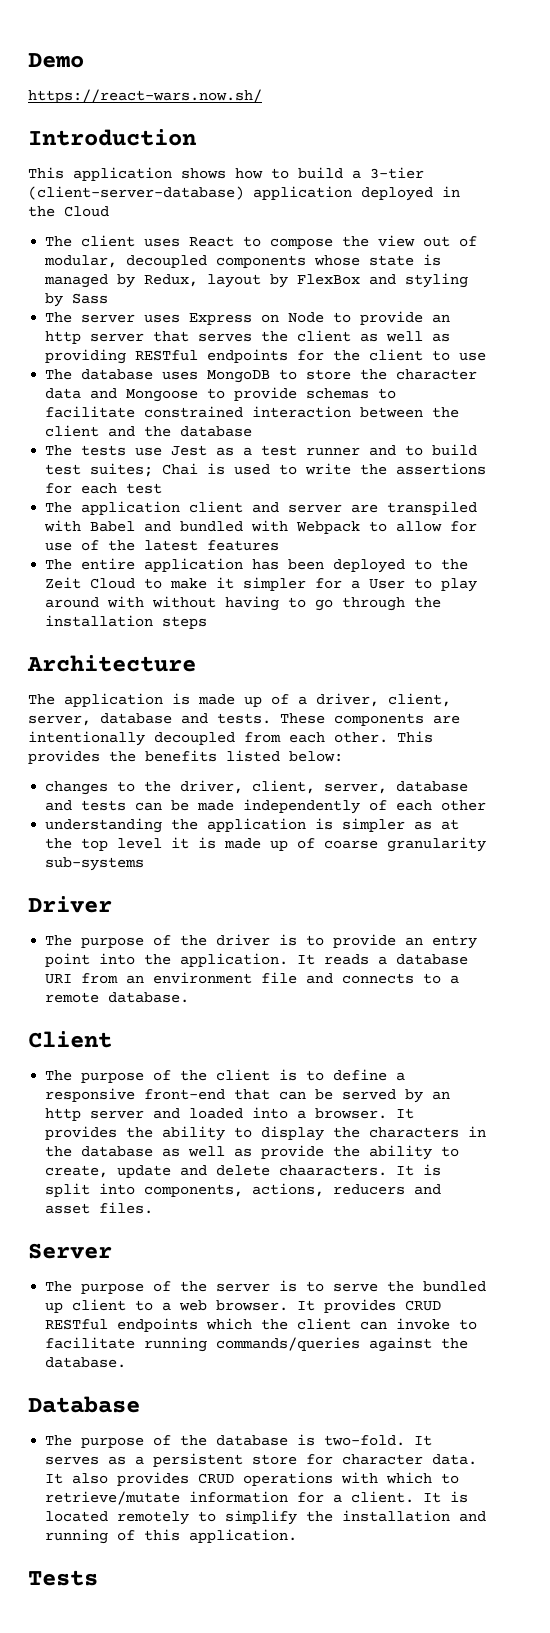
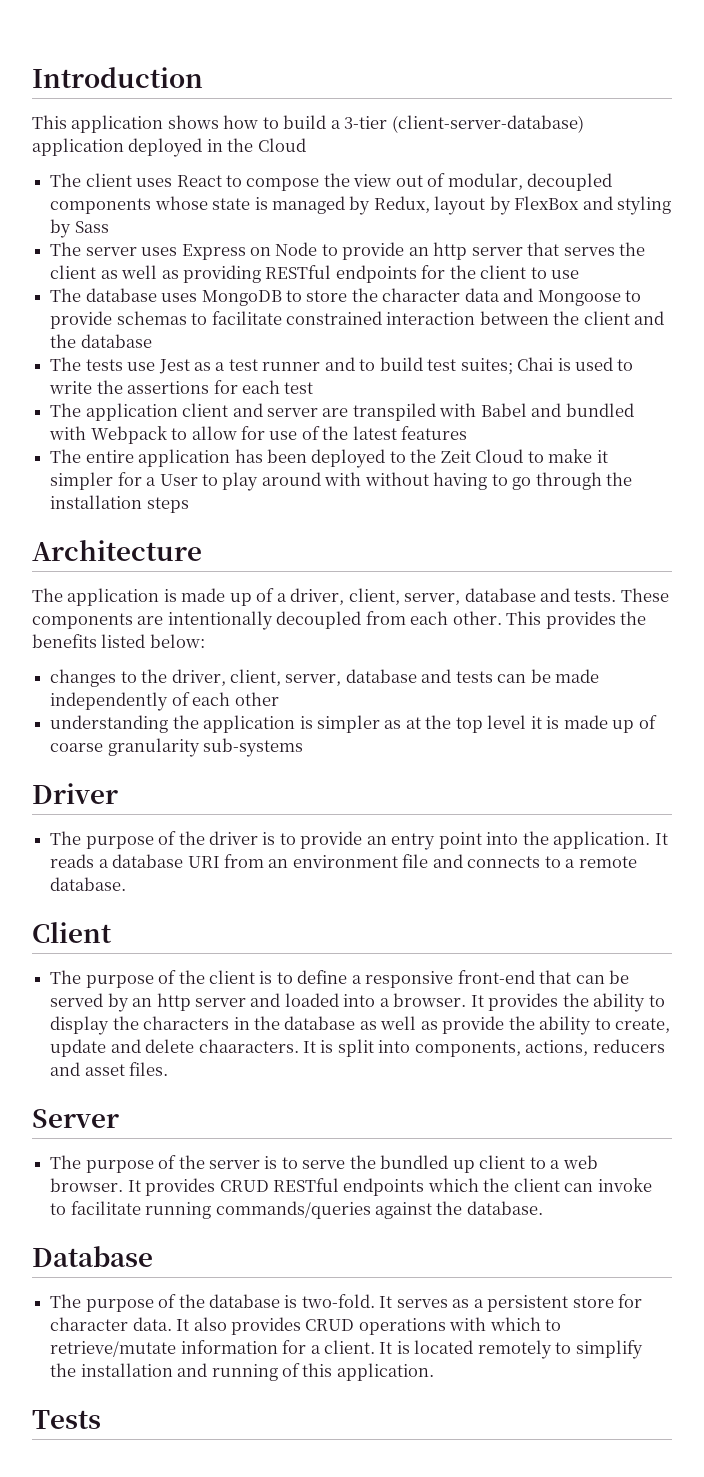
- Demo
- https://react-wars.now.sh/

